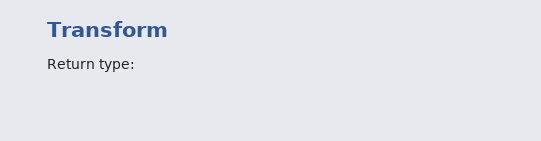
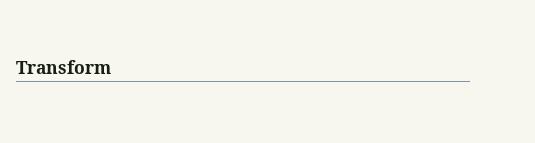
- Return type:

